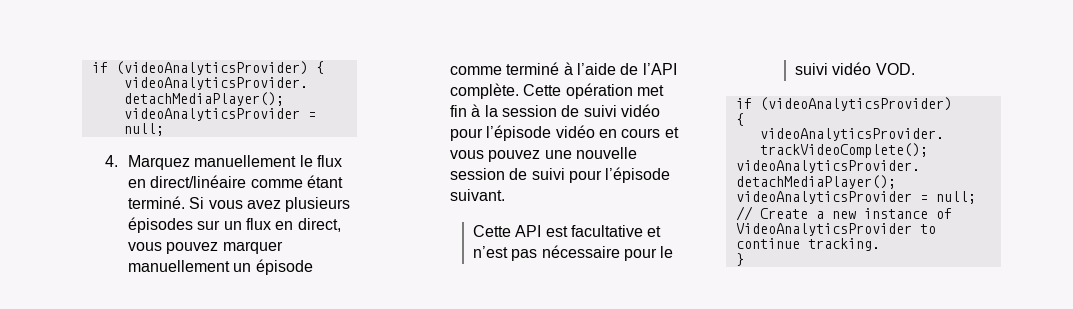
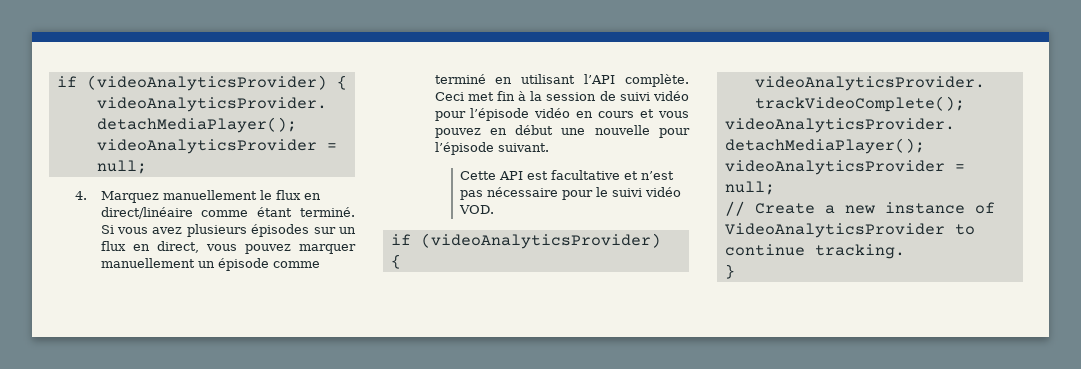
- Si vous avez plusieurs épisodes sur un flux en direct, vous pouvez marquer manuellement un épisode comme terminé à l’aide de l’API complète. Cette opération met fin à la session de suivi vidéo pour l’épisode vidéo en cours et vous pouvez une nouvelle session de suivi pour l’épisode suivant.
+ Si vous avez plusieurs épisodes sur un flux en direct, vous pouvez marquer manuellement un épisode comme terminé en utilisant l’API complète. Ceci met fin à la session de suivi vidéo pour l’épisode vidéo en cours et vous pouvez en début une nouvelle pour l’épisode suivant.

